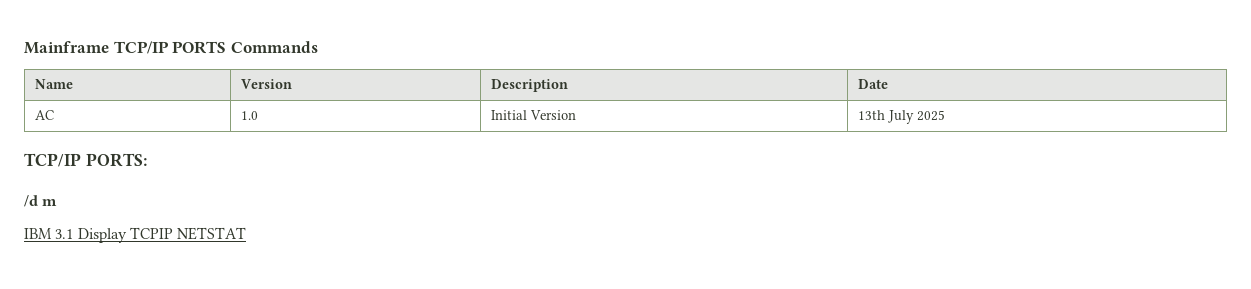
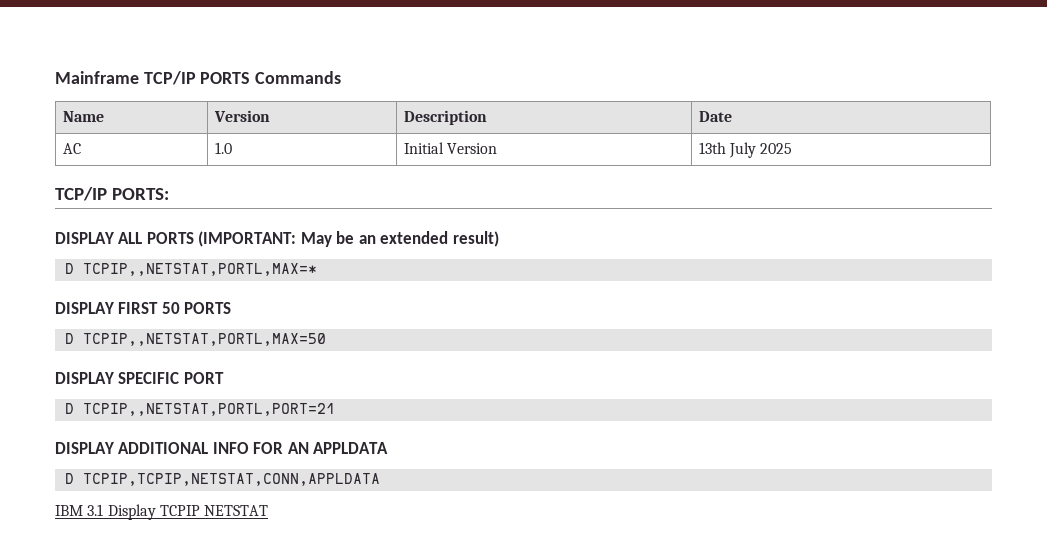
- /d m
+ DISPLAY ALL PORTS (IMPORTANT: May be an extended result)
+ D TCPIP,,NETSTAT,PORTL,MAX=*
+ DISPLAY FIRST 50 PORTS
+ D TCPIP,,NETSTAT,PORTL,MAX=50
+ DISPLAY SPECIFIC PORT
+ D TCPIP,,NETSTAT,PORTL,PORT=21
+ DISPLAY ADDITIONAL INFO FOR AN APPLDATA
+ D TCPIP,TCPIP,NETSTAT,CONN,APPLDATA

